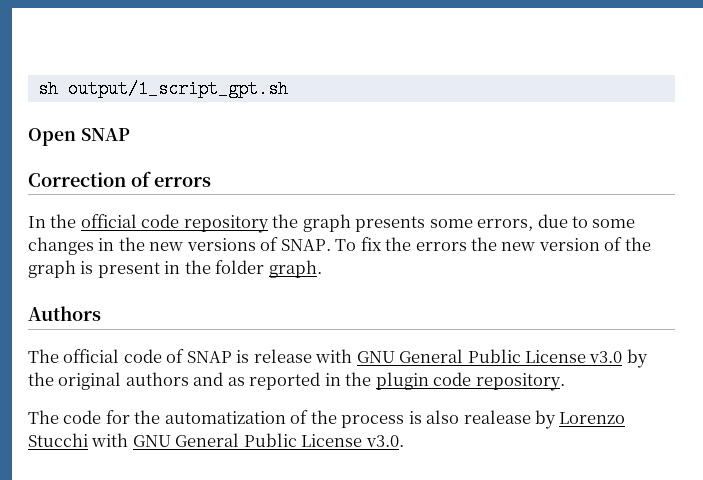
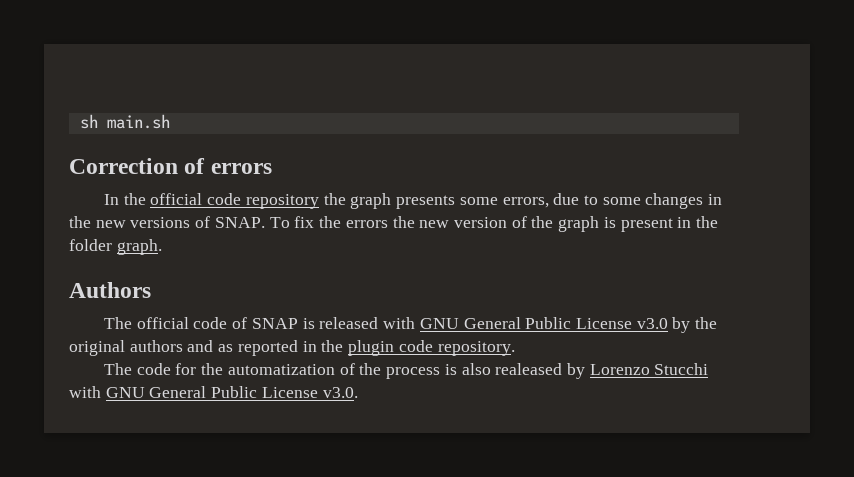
- sh output/1_script_gpt.sh
- Open SNAP
+ sh main.sh
- The official code of SNAP is release with GNU General Public License v3.0 by the original authors and as reported in the plugin code repository.
+ The official code of SNAP is released with GNU General Public License v3.0 by the original authors and as reported in the plugin code repository.
- The code for the automatization of the process is also realease by Lorenzo Stucchi with GNU General Public License v3.0.
+ The code for the automatization of the process is also realeased by Lorenzo Stucchi with GNU General Public License v3.0.

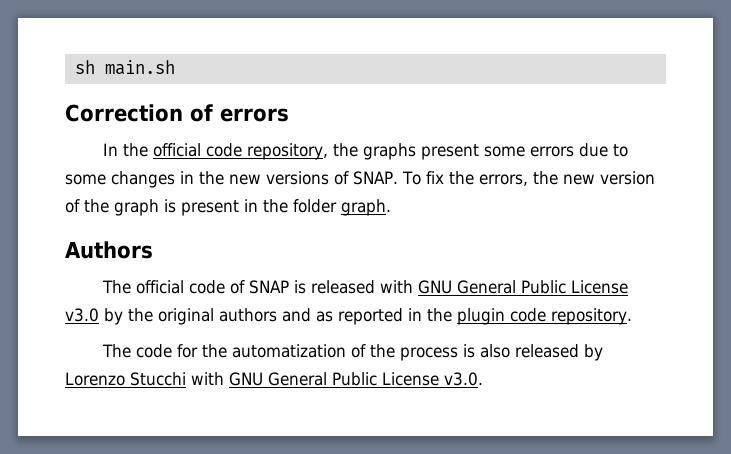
- In the official code repository the graph presents some errors, due to some changes in the new versions of SNAP.
+ In the official code repository, the graphs present some errors due to some changes in the new versions of SNAP.
- To fix the errors the new version of the graph is present in the folder graph.
+ To fix the errors, the new version of the graph is present in the folder graph.
- The code for the automatization of the process is also realeased by Lorenzo Stucchi with GNU General Public License v3.0.
+ The code for the automatization of the process is also released by Lorenzo Stucchi with GNU General Public License v3.0.

